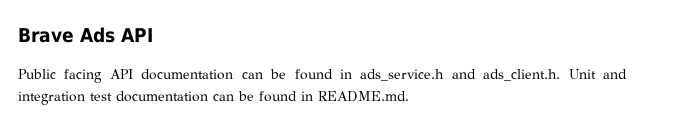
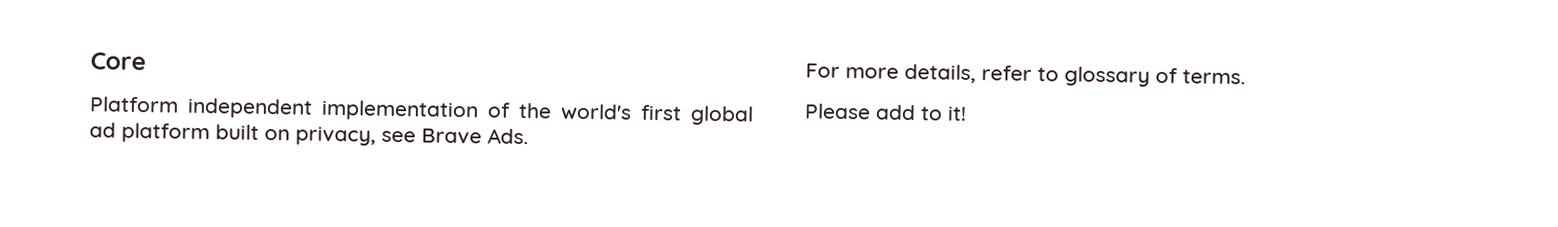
- Brave Ads API
- Public facing API documentation can be found in ads_service.h and ads_client.h. Unit and integration test documentation can be found in README.md.
+ Core
+ Platform independent implementation of the world's first global ad platform built on privacy, see Brave Ads.
+ For more details, refer to glossary of terms.
+ Please add to it!

